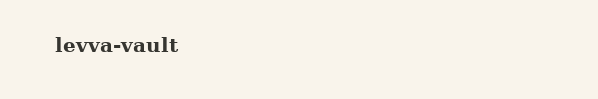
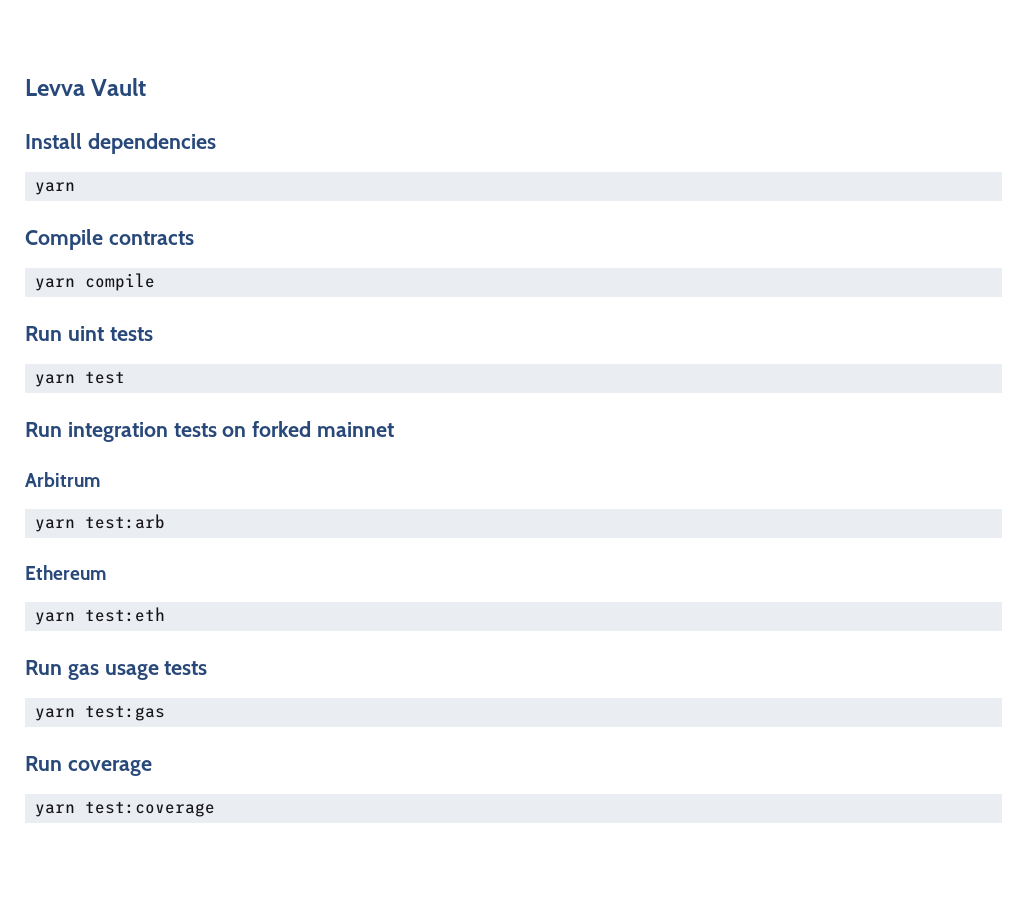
- levva-vault
+ Levva Vault
+ Install dependencies
+ yarn
+ Compile contracts
+ yarn compile
+ Run uint tests
+ yarn test
+ Run integration tests on forked mainnet
+ Arbitrum
+ yarn test:arb
+ Ethereum
+ yarn test:eth
+ Run gas usage tests
+ yarn test:gas
+ Run coverage
+ yarn test:coverage

